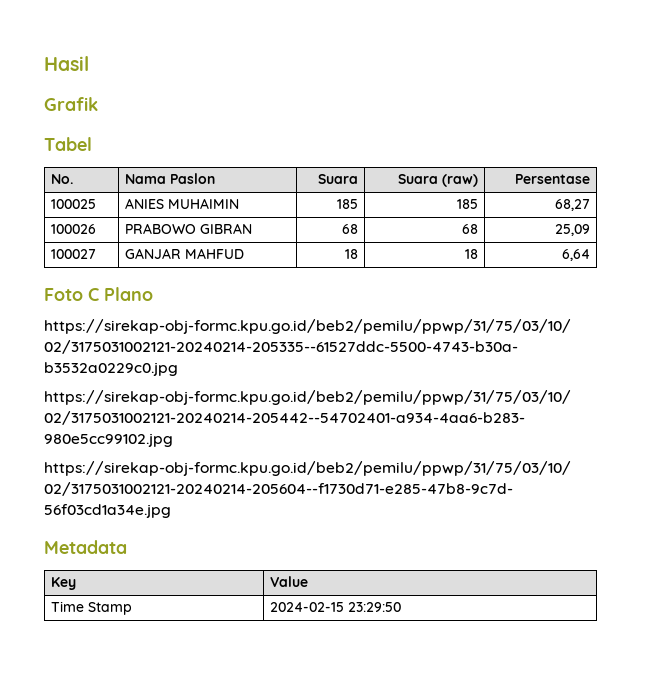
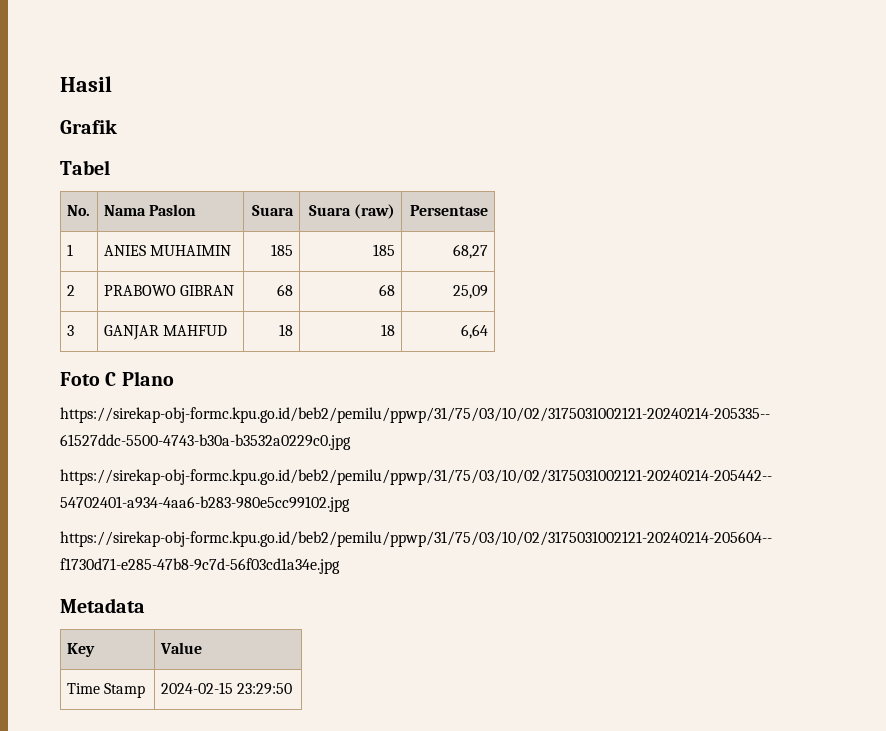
- 100025 | ANIES MUHAIMIN | 185 | 185 | 68,27
+ 1 | ANIES MUHAIMIN | 185 | 185 | 68,27
- 100026 | PRABOWO GIBRAN | 68 | 68 | 25,09
+ 2 | PRABOWO GIBRAN | 68 | 68 | 25,09
- 100027 | GANJAR MAHFUD | 18 | 18 | 6,64
+ 3 | GANJAR MAHFUD | 18 | 18 | 6,64

